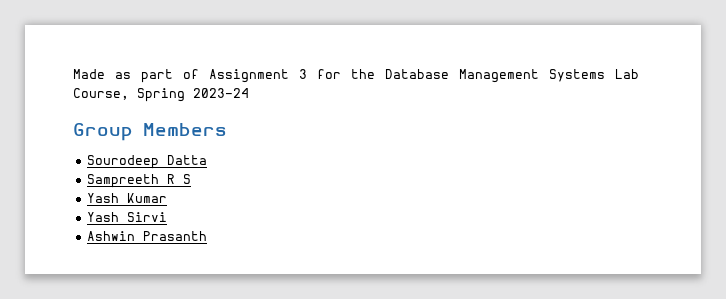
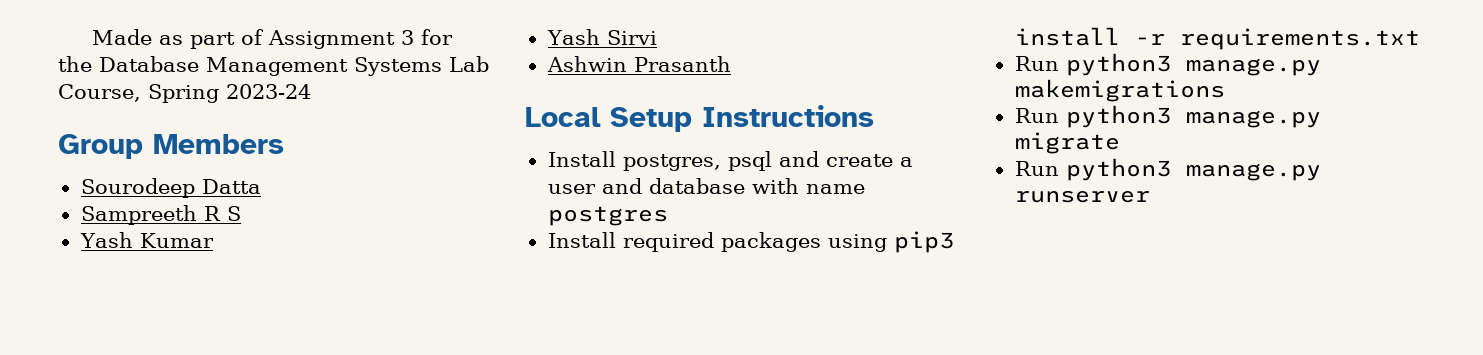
+ Local Setup Instructions
+ Install postgres, psql and create a user and database with name postgres
+ Install required packages using pip3 install -r requirements.txt
+ Run python3 manage.py makemigrations
+ Run python3 manage.py migrate
+ Run python3 manage.py runserver

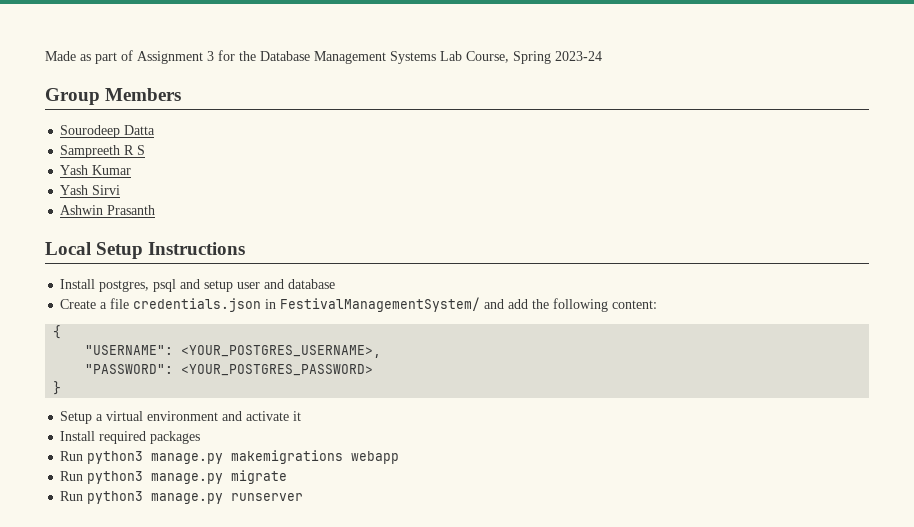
- Install postgres, psql and create a user and database with name postgres
- Install required packages using pip3 install -r requirements.txt
+ Install postgres, psql and setup user and database
+ Create a file credentials.json in FestivalManagementSystem/ and add the following content:
+ {
+ "USERNAME": <YOUR_POSTGRES_USERNAME>,
+ "PASSWORD": <YOUR_POSTGRES_PASSWORD>
+ }
+ Setup a virtual environment and activate it
+ Install required packages
- Run python3 manage.py makemigrations
+ Run python3 manage.py makemigrations webapp

